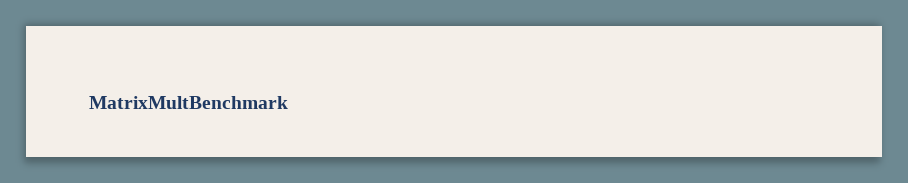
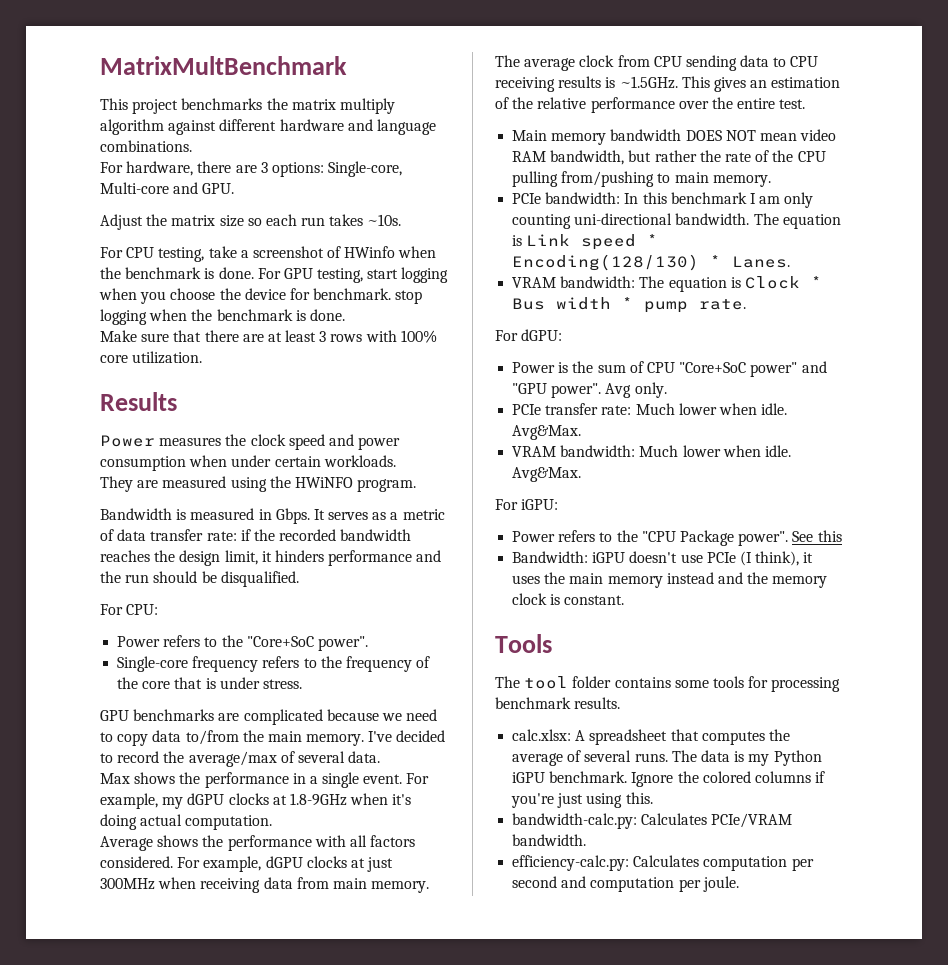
+ This project benchmarks the matrix multiply algorithm against different hardware and language combinations.
+ For hardware, there are 3 options: Single-core, Multi-core and GPU.
+ Adjust the matrix size so each run takes ~10s.
+ For CPU testing, take a screenshot of HWinfo when the benchmark is done. For GPU testing, start logging when you choose the device for benchmark. stop logging when the benchmark is done.
+ Make sure that there are at least 3 rows with 100% core utilization.
+ Results
+ Power measures the clock speed and power consumption when under certain workloads.
+ They are measured using the HWiNFO program.
+ Bandwidth is measured in Gbps. It serves as a metric of data transfer rate: if the recorded bandwidth reaches the design limit, it hinders performance and the run should be disqualified.
+ For CPU:
+ Power refers to the "Core+SoC power".
+ Single-core frequency refers to the frequency of the core that is under stress.
+ GPU benchmarks are complicated because we need to copy data to/from the main memory. I've decided to record the average/max of several data.
+ Max shows the performance in a single event. For example, my dGPU clocks at 1.8-9GHz when it's doing actual computation.
+ Average shows the performance with all factors considered. For example, dGPU clocks at just 300MHz when receiving data from main memory. The average clock from CPU sending data to CPU receiving results is ~1.5GHz. This gives an estimation of the relative performance over the entire test.
+ Main memory bandwidth DOES NOT mean video RAM bandwidth, but rather the rate of the CPU pulling from/pushing to main memory.
+ PCIe bandwidth: In this benchmark I am only counting uni-directional bandwidth. The equation is Link speed * Encoding(128/130) * Lanes.
+ VRAM bandwidth: The equation is Clock * Bus width * pump rate.
+ For dGPU:
+ Power is the sum of CPU "Core+SoC power" and "GPU power". Avg only.
+ PCIe transfer rate: Much lower when idle. Avg&Max.
+ VRAM bandwidth: Much lower when idle. Avg&Max.
+ For iGPU:
+ Power refers to the "CPU Package power". See this
+ Bandwidth: iGPU doesn't use PCIe (I think), it uses the main memory instead and the memory clock is constant.
+ Tools
+ The tool folder contains some tools for processing benchmark results.
+ calc.xlsx: A spreadsheet that computes the average of several runs. The data is my Python iGPU benchmark. Ignore the colored columns if you're just using this.
+ bandwidth-calc.py: Calculates PCIe/VRAM bandwidth.
+ efficiency-calc.py: Calculates computation per second and computation per joule.

